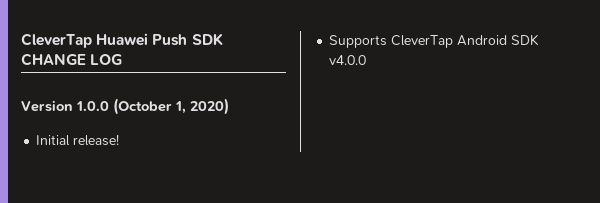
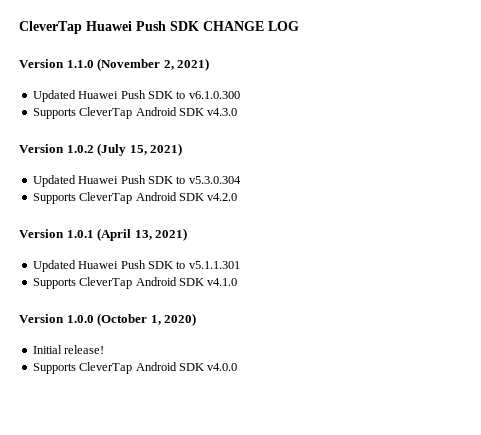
+ Version 1.1.0 (November 2, 2021)
+ Updated Huawei Push SDK to v6.1.0.300
+ Supports CleverTap Android SDK v4.3.0
+ Version 1.0.2 (July 15, 2021)
+ Updated Huawei Push SDK to v5.3.0.304
+ Supports CleverTap Android SDK v4.2.0
+ Version 1.0.1 (April 13, 2021)
+ Updated Huawei Push SDK to v5.1.1.301
+ Supports CleverTap Android SDK v4.1.0

